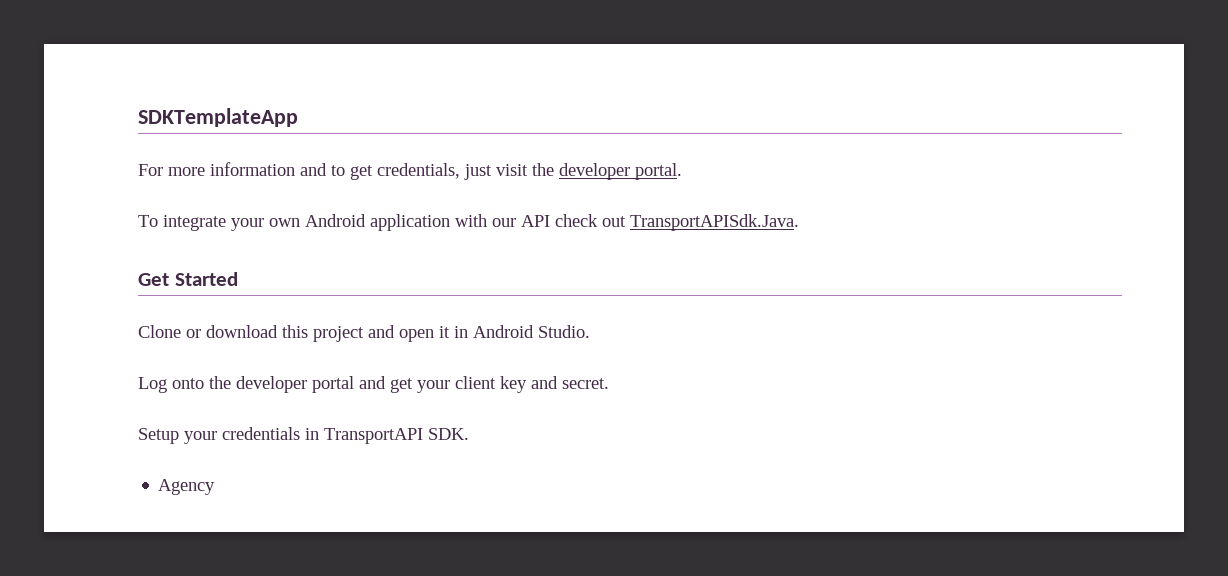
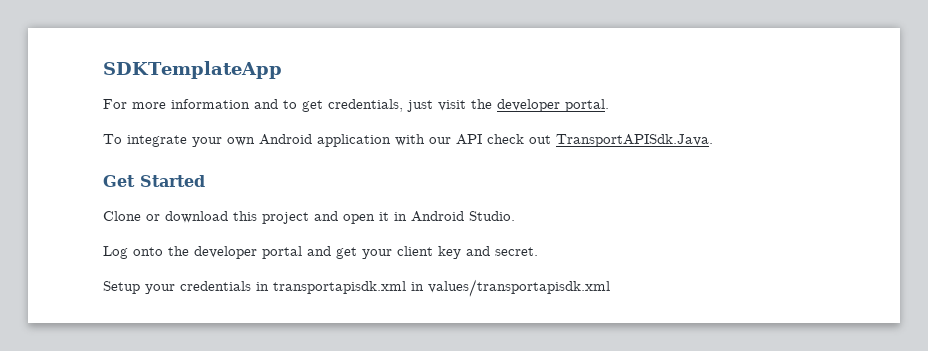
- Setup your credentials in TransportAPI SDK.
- Agency
+ Setup your credentials in transportapisdk.xml in values/transportapisdk.xml

